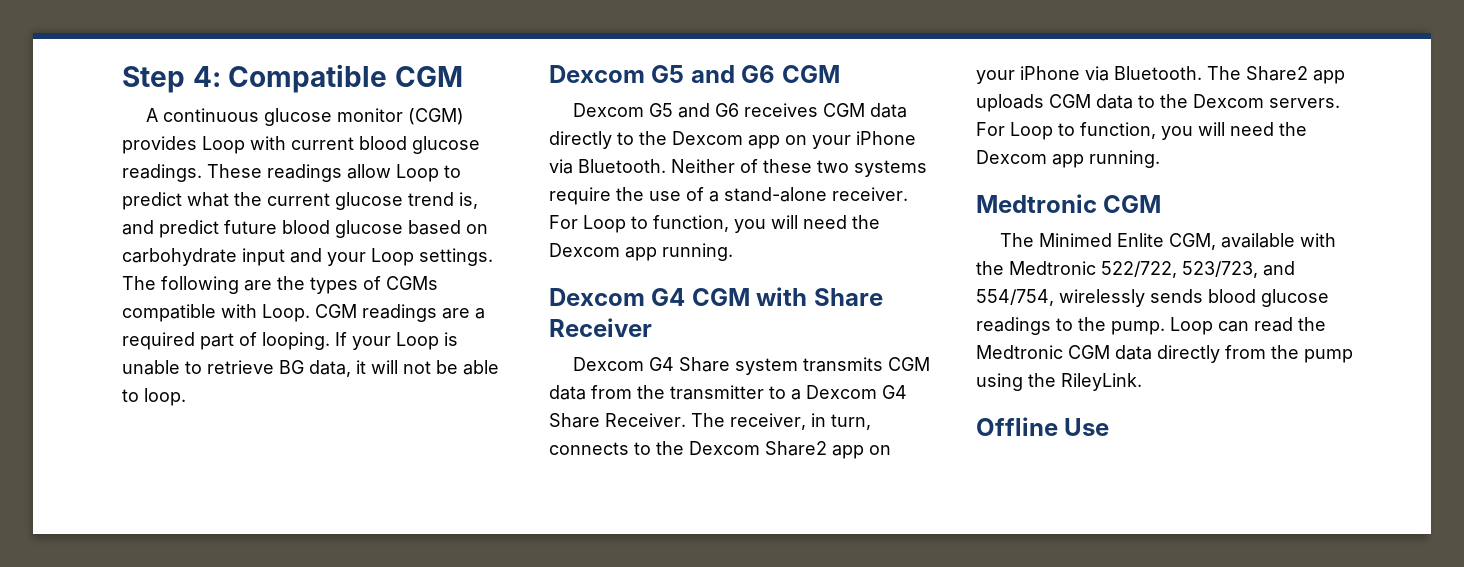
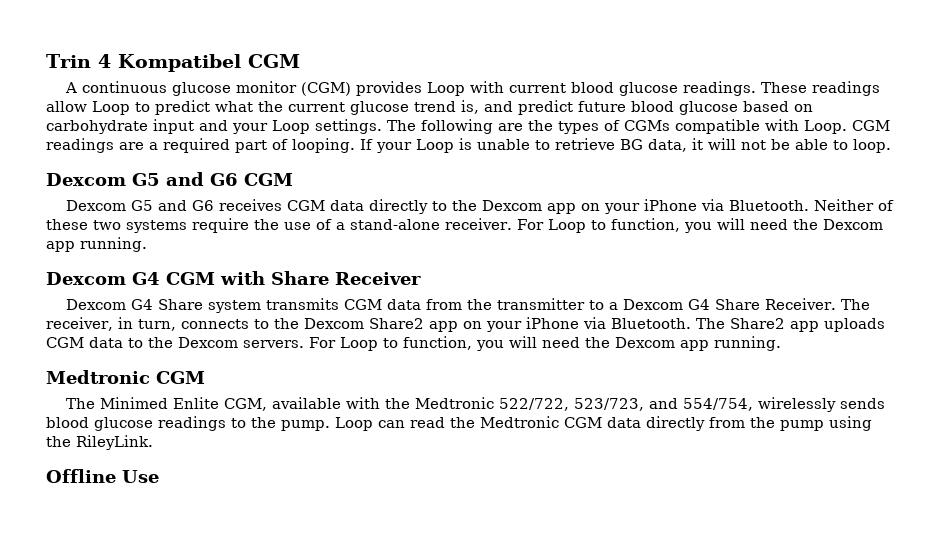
- Step 4: Compatible CGM
+ Trin 4 Kompatibel CGM

